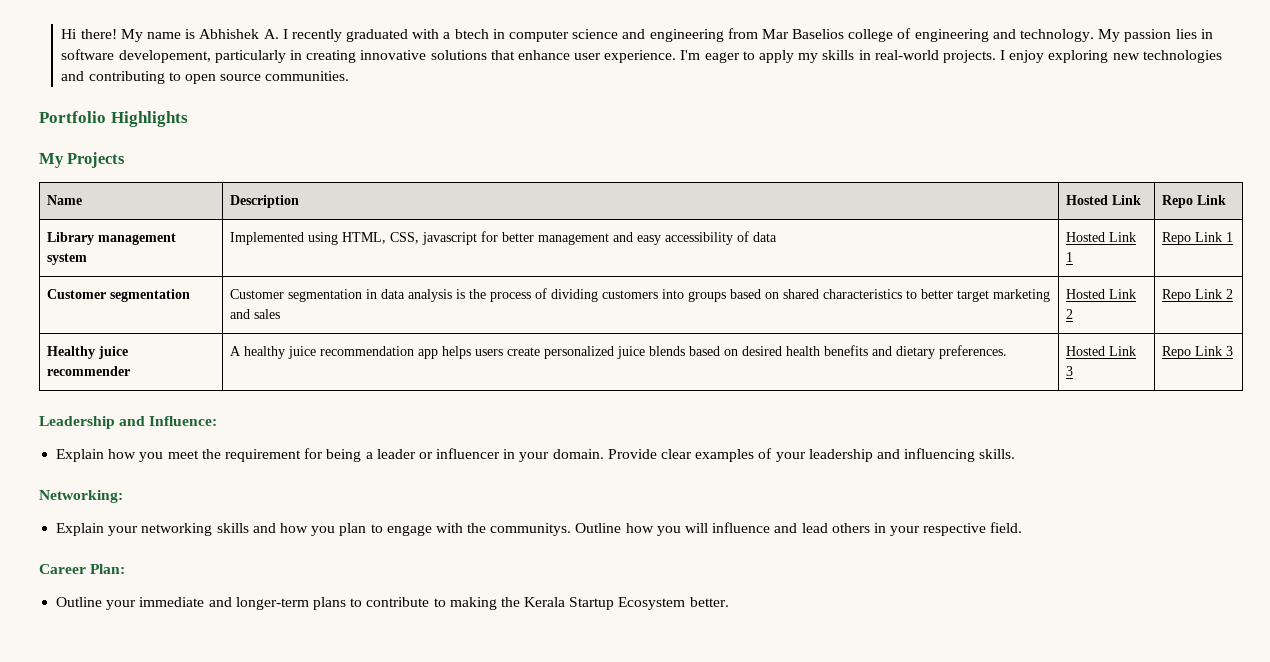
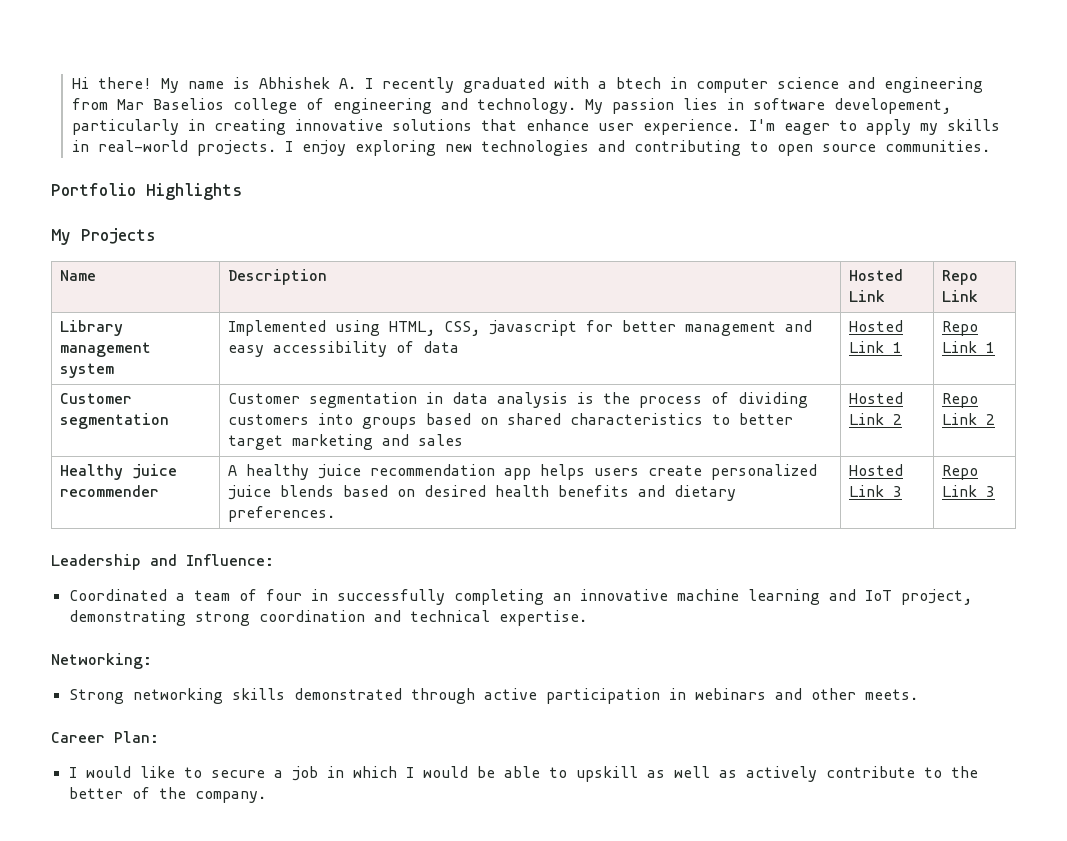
- Explain how you meet the requirement for being a leader or influencer in your domain. Provide clear examples of your leadership and influencing skills.
+ Coordinated a team of four in successfully completing an innovative machine learning and IoT project, demonstrating strong coordination and technical expertise.
  Networking:
- Explain your networking skills and how you plan to engage with the communitys. Outline how you will influence and lead others in your respective field.
+ Strong networking skills demonstrated through active participation in webinars and other meets.
  Career Plan:
- Outline your immediate and longer-term plans to contribute to making the Kerala Startup Ecosystem better.
+ I would like to secure a job in which I would be able to upskill as well as actively contribute to the better of the company.

